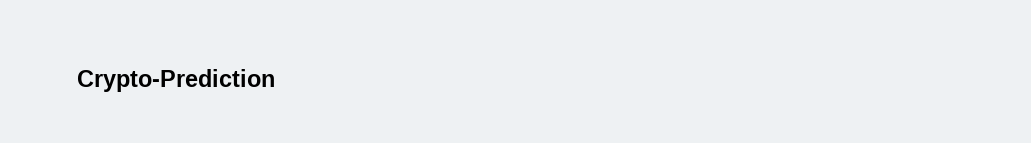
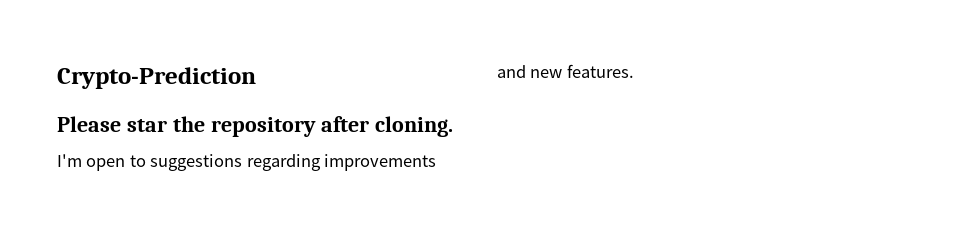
+ Please star the repository after cloning.
+ I'm open to suggestions regarding improvements and new features.

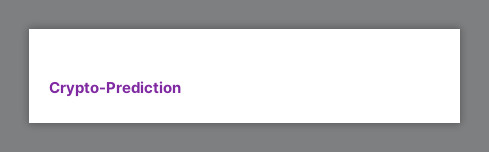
- Please star the repository after cloning.
- I'm open to suggestions regarding improvements and new features.

